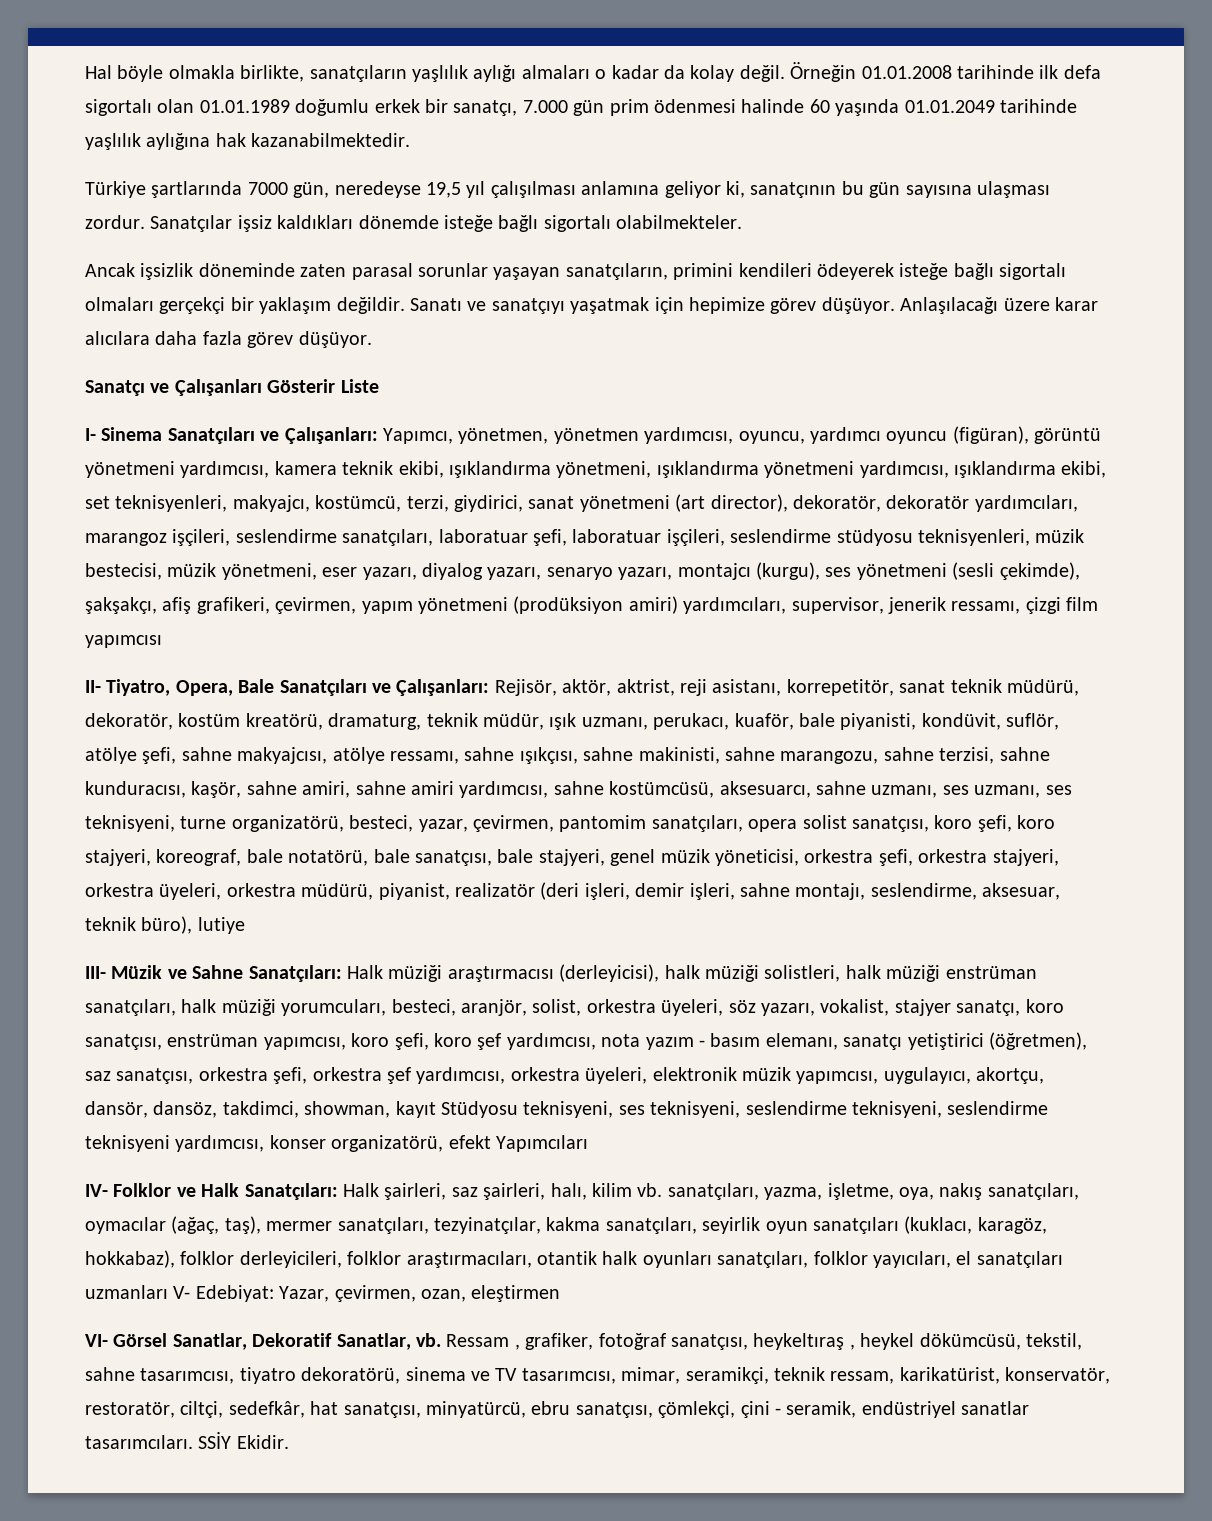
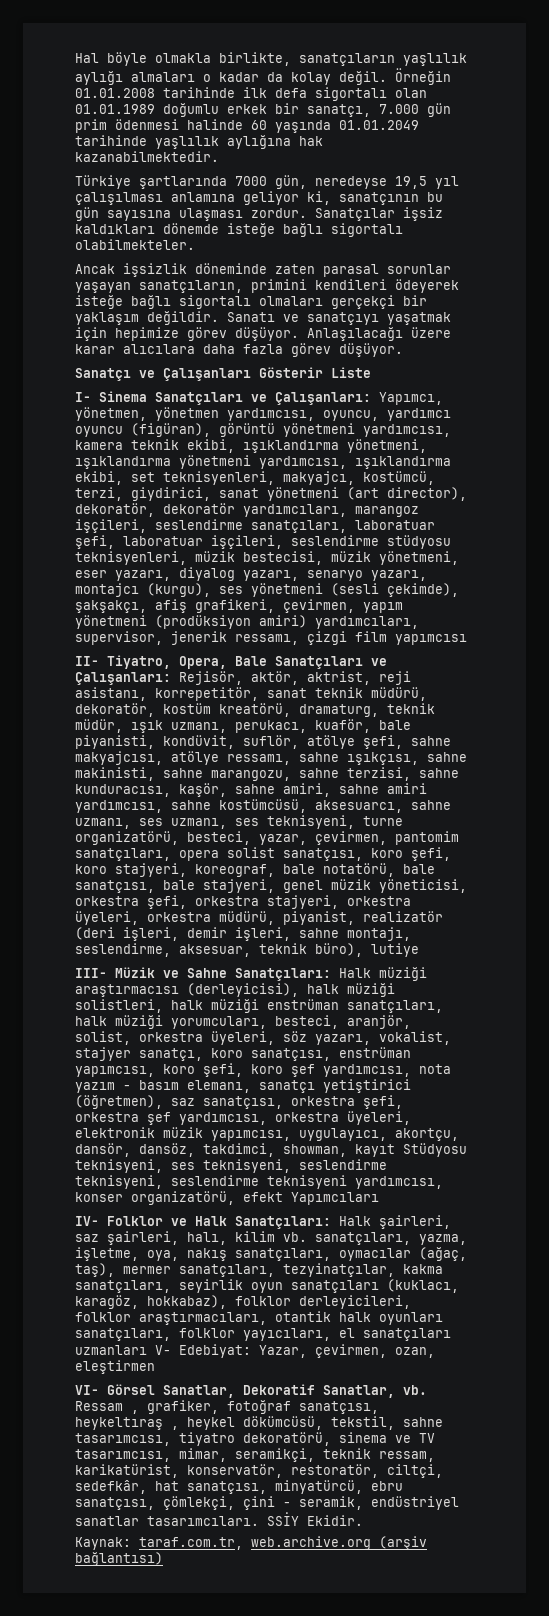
+ Kaynak: taraf.com.tr, web.archive.org (arşiv bağlantısı)

